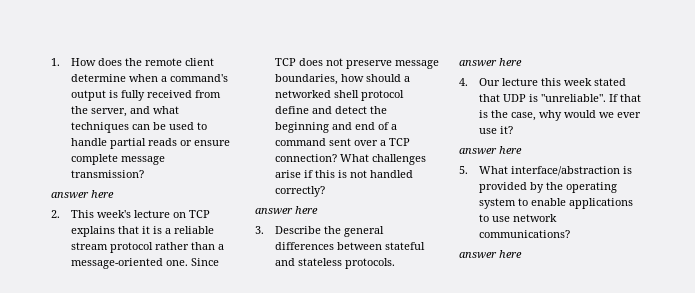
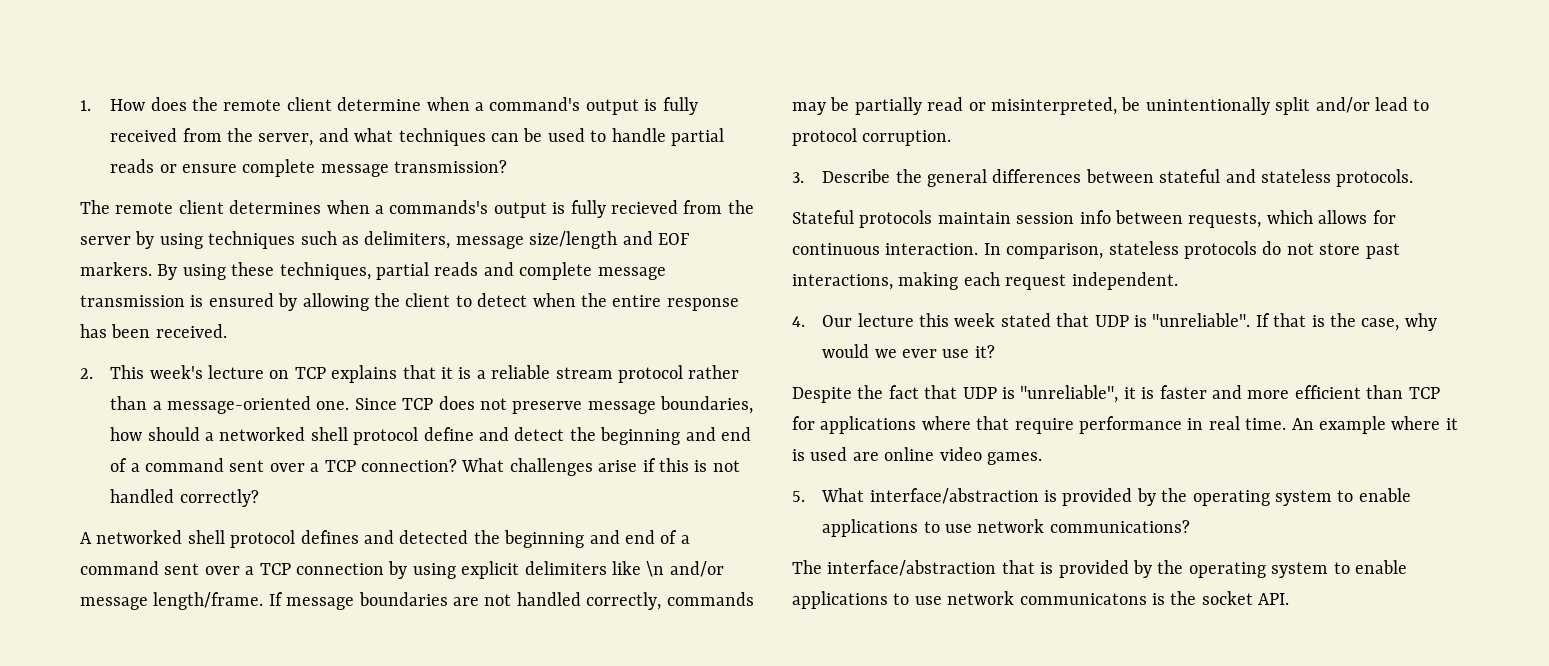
  1. How does the remote client determine when a command's output is fully received from the server, and what techniques can be used to handle partial reads or ensure complete message transmission?
- answer here
+ The remote client determines when a commands's output is fully recieved from the server by using techniques such as delimiters, message size/length and EOF markers. By using these techniques, partial reads and complete message transmission is ensured by allowing the client to detect when the entire response has been received.
  What challenges arise if this is not handled correctly?
- answer here
+ A networked shell protocol defines and detected the beginning and end of a command sent over a TCP connection by using explicit delimiters like \n and/or message length/frame. If message boundaries are not handled correctly, commands may be partially read or misinterpreted, be unintentionally split and/or lead to protocol corruption.
  3. Describe the general differences between stateful and stateless protocols.
- answer here
+ Stateful protocols maintain session info between requests, which allows for continuous interaction. In comparison, stateless protocols do not store past interactions, making each request independent.
  If that is the case, why would we ever use it?
- answer here
+ Despite the fact that UDP is "unreliable", it is faster and more efficient than TCP for applications where that require performance in real time. An example where it is used are online video games.
  5. What interface/abstraction is provided by the operating system to enable applications to use network communications?
- answer here
+ The interface/abstraction that is provided by the operating system to enable applications to use network communicatons is the socket API.

